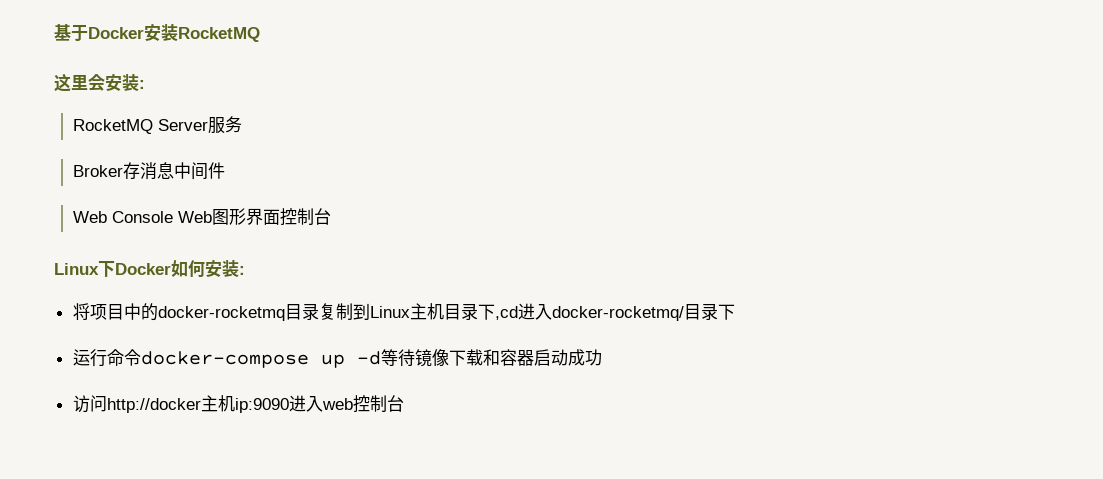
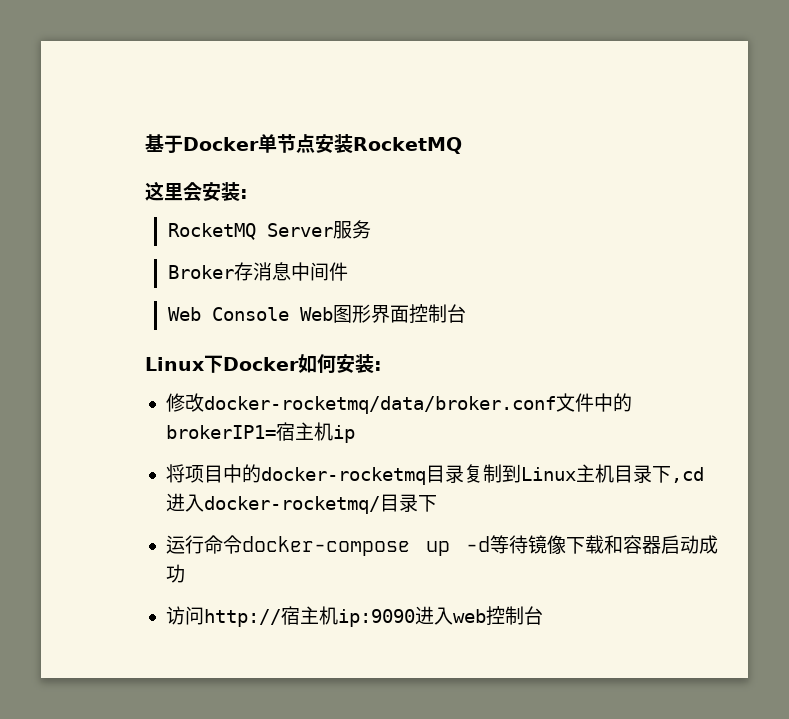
- 基于Docker安装RocketMQ
+ 基于Docker单节点安装RocketMQ
+ 修改docker-rocketmq/data/broker.conf文件中的brokerIP1=宿主机ip
- 访问http://docker主机ip:9090进入web控制台
+ 访问http://宿主机ip:9090进入web控制台

